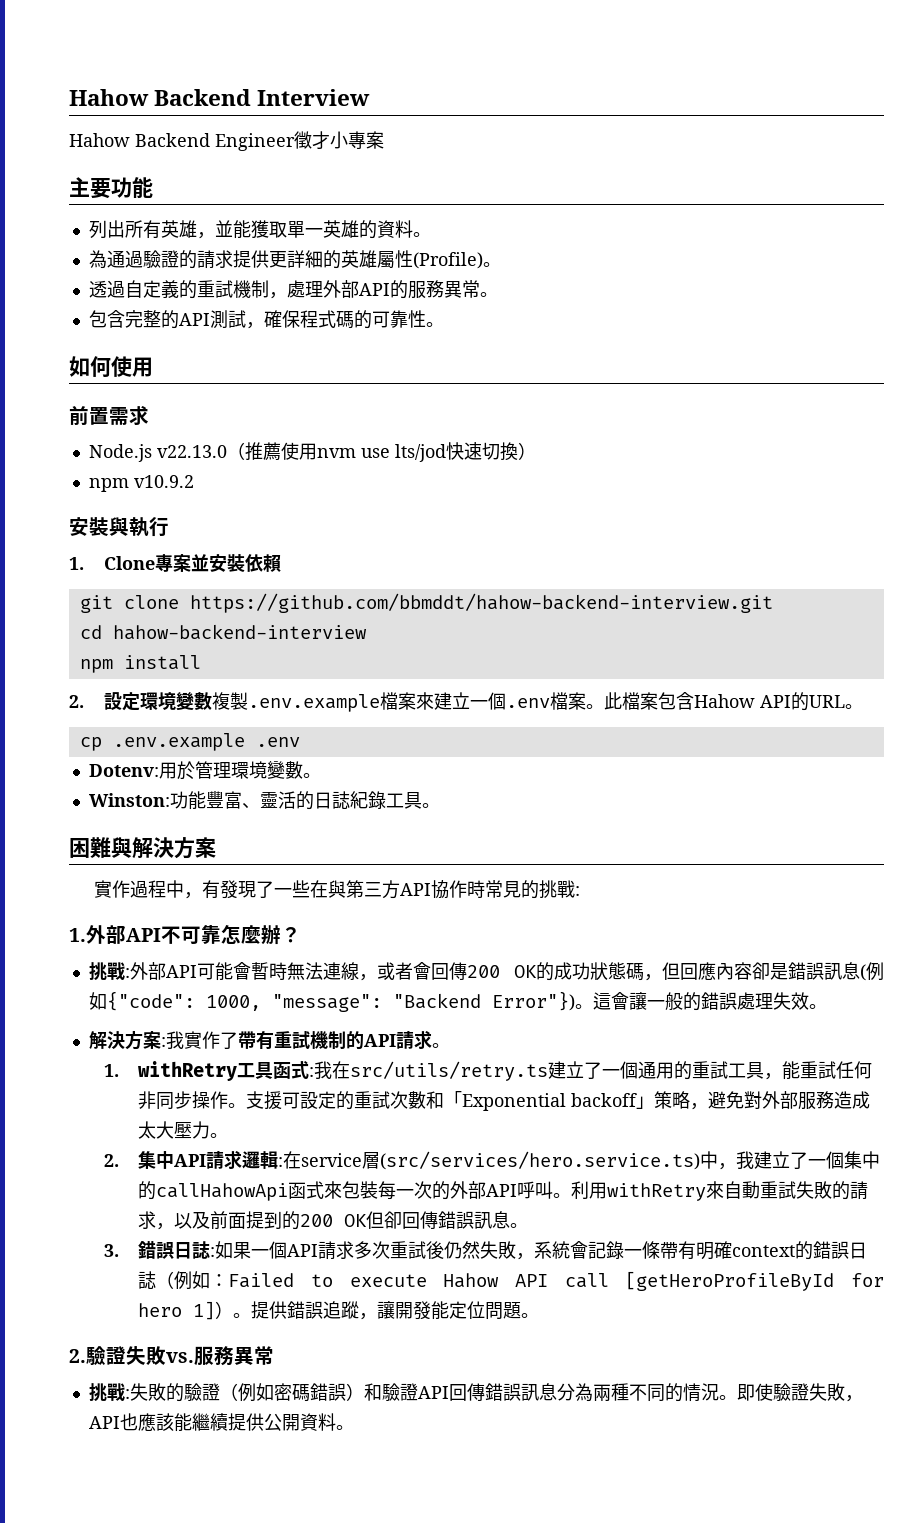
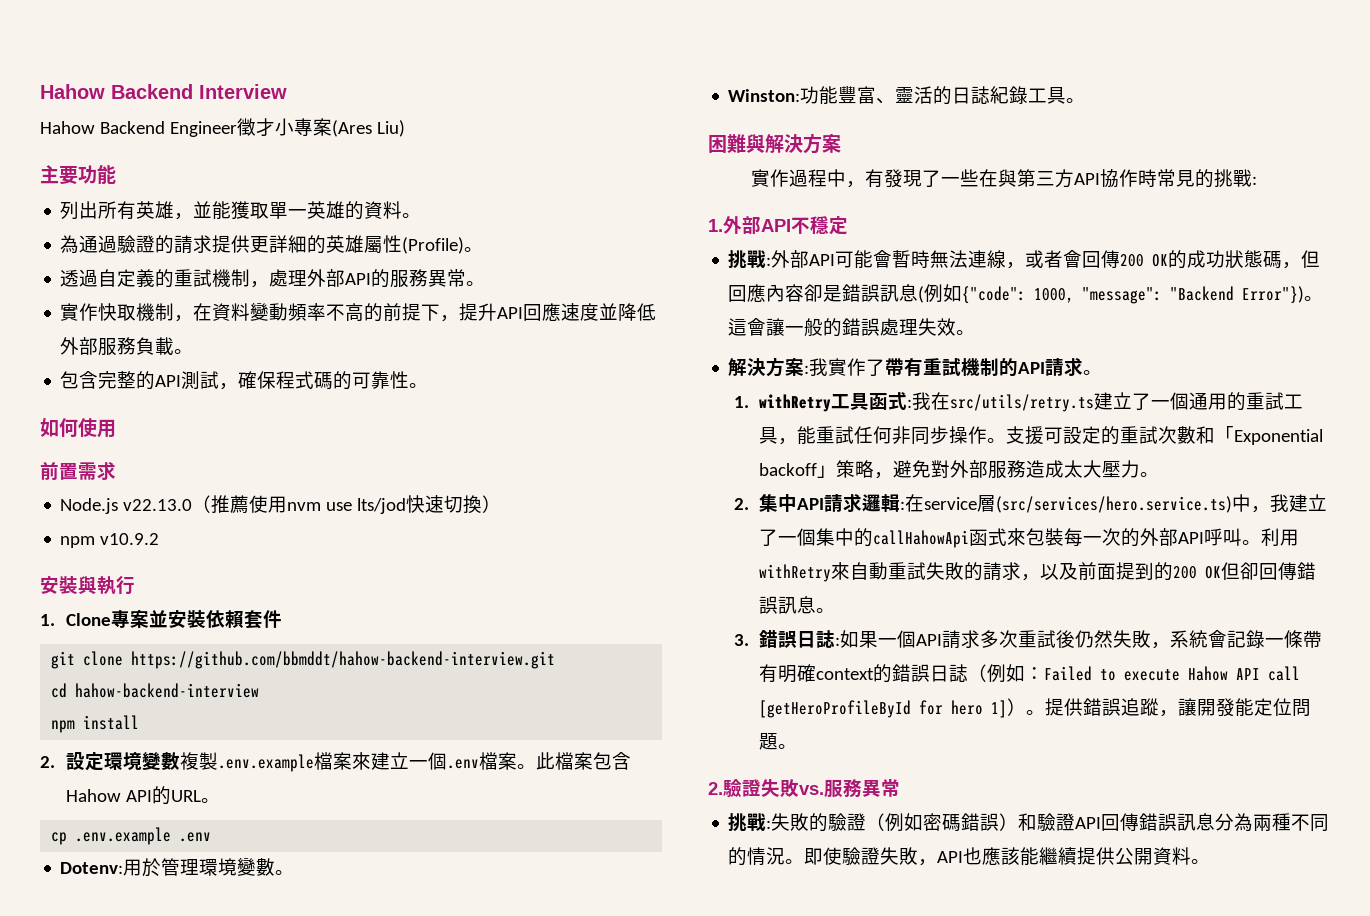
- Hahow Backend Engineer徵才小專案
+ Hahow Backend Engineer徵才小專案(Ares Liu)
+ 實作快取機制，在資料變動頻率不高的前提下，提升API回應速度並降低外部服務負載。
- 1. Clone專案並安裝依賴
+ 1. Clone專案並安裝依賴套件
- 1.外部API不可靠怎麼辦？
+ 1.外部API不穩定

